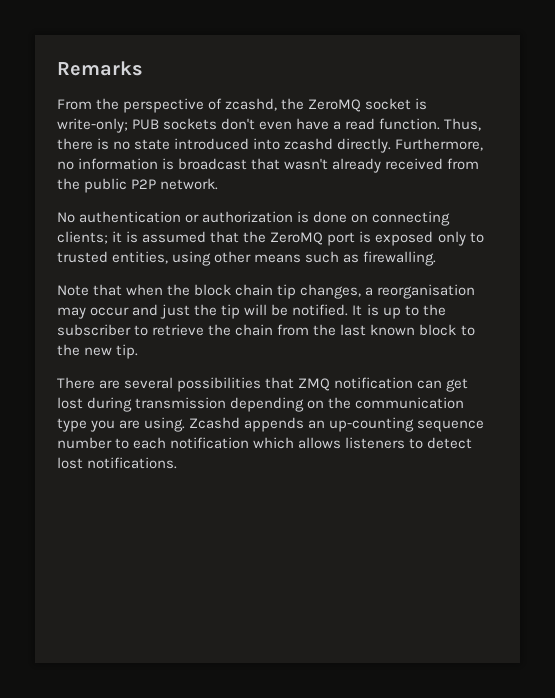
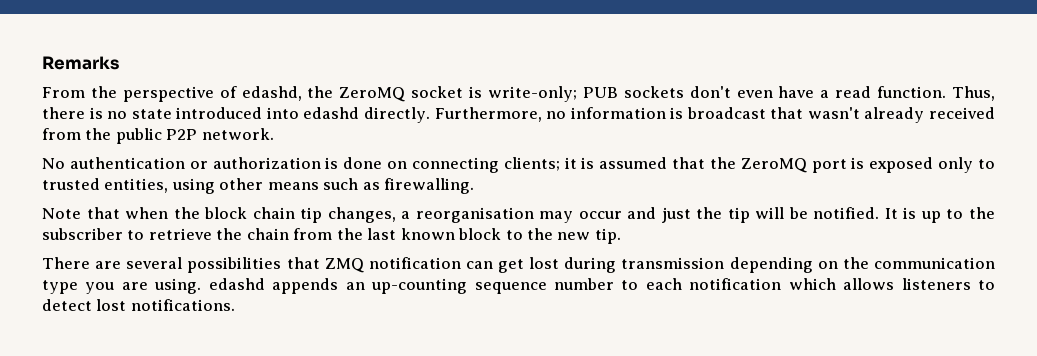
- From the perspective of zcashd, the ZeroMQ socket is write-only; PUB sockets don't even have a read function.
+ From the perspective of edashd, the ZeroMQ socket is write-only; PUB sockets don't even have a read function.
- Thus, there is no state introduced into zcashd directly.
+ Thus, there is no state introduced into edashd directly.
- There are several possibilities that ZMQ notification can get lost during transmission depending on the communication type you are using. Zcashd appends an up-counting sequence number to each notification which allows listeners to detect lost notifications.
+ There are several possibilities that ZMQ notification can get lost during transmission depending on the communication type you are using. edashd appends an up-counting sequence number to each notification which allows listeners to detect lost notifications.

